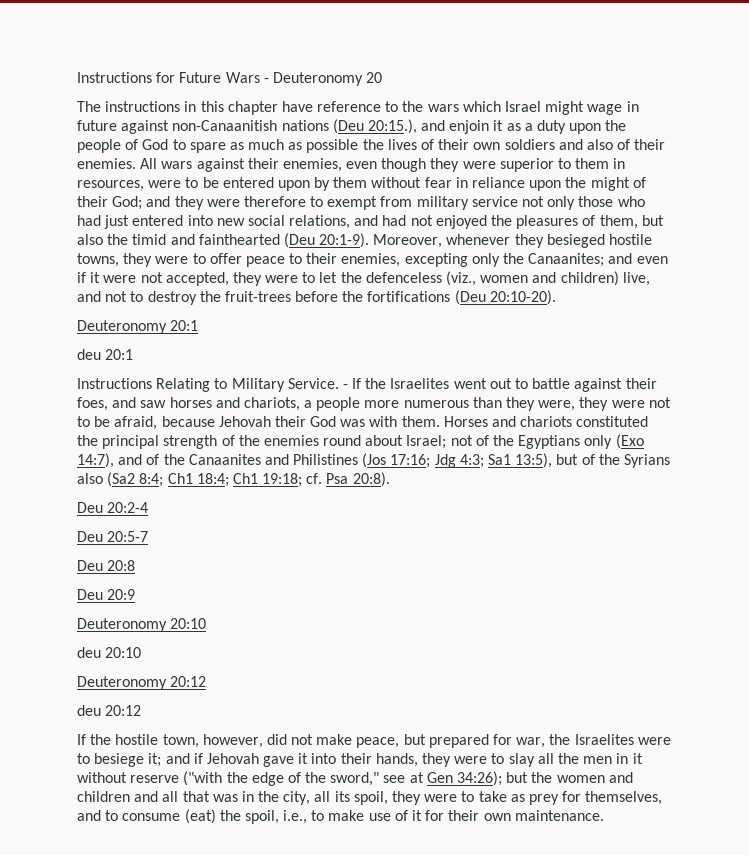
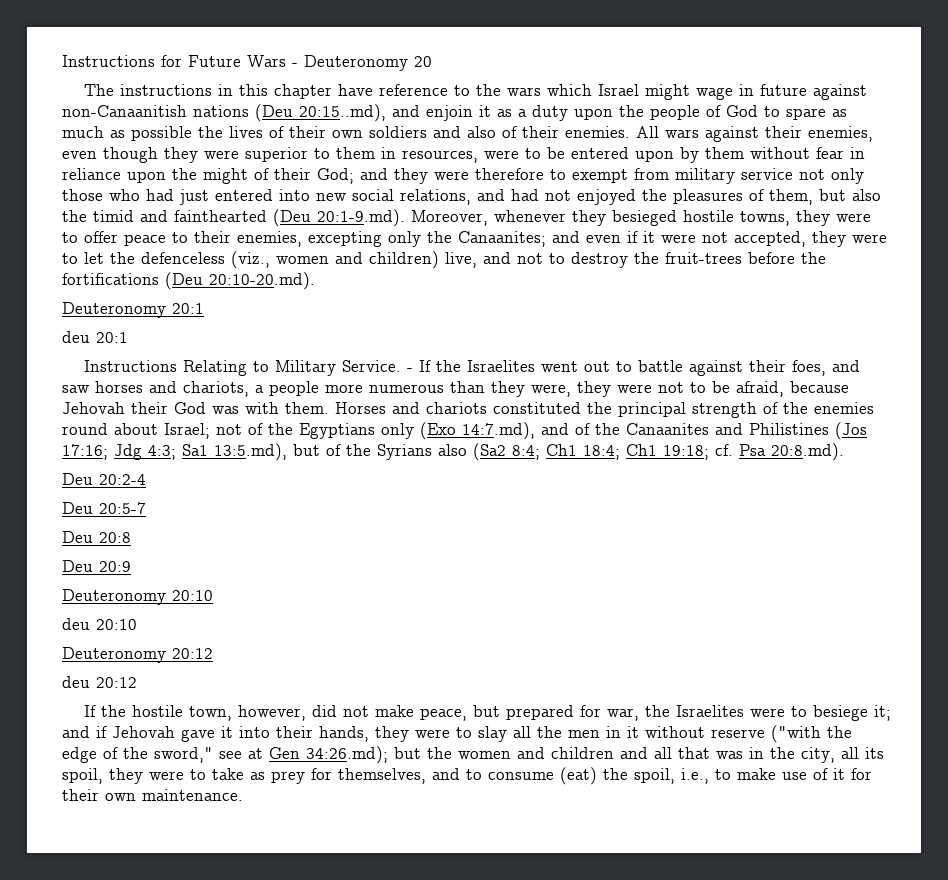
- The instructions in this chapter have reference to the wars which Israel might wage in future against non-Canaanitish nations (Deu 20:15.), and enjoin it as a duty upon the people of God to spare as much as possible the lives of their own soldiers and also of their enemies.
+ The instructions in this chapter have reference to the wars which Israel might wage in future against non-Canaanitish nations (Deu 20:15..md), and enjoin it as a duty upon the people of God to spare as much as possible the lives of their own soldiers and also of their enemies.
- and they were therefore to exempt from military service not only those who had just entered into new social relations, and had not enjoyed the pleasures of them, but also the timid and fainthearted (Deu 20:1-9). Moreover, whenever they besieged hostile towns, they were to offer peace to their enemies, excepting only the Canaanites;
+ and they were therefore to exempt from military service not only those who had just entered into new social relations, and had not enjoyed the pleasures of them, but also the timid and fainthearted (Deu 20:1-9.md). Moreover, whenever they besieged hostile towns, they were to offer peace to their enemies, excepting only the Canaanites;
- and even if it were not accepted, they were to let the defenceless (viz., women and children) live, and not to destroy the fruit-trees before the fortifications (Deu 20:10-20).
+ and even if it were not accepted, they were to let the defenceless (viz., women and children) live, and not to destroy the fruit-trees before the fortifications (Deu 20:10-20.md).
- Horses and chariots constituted the principal strength of the enemies round about Israel; not of the Egyptians only (Exo 14:7), and of the Canaanites and Philistines (Jos 17:16; Jdg 4:3; Sa1 13:5), but of the Syrians also (Sa2 8:4; Ch1 18:4; Ch1 19:18; cf. Psa 20:8).
+ Horses and chariots constituted the principal strength of the enemies round about Israel; not of the Egyptians only (Exo 14:7.md), and of the Canaanites and Philistines (Jos 17:16; Jdg 4:3; Sa1 13:5.md), but of the Syrians also (Sa2 8:4; Ch1 18:4; Ch1 19:18; cf. Psa 20:8.md).
- and if Jehovah gave it into their hands, they were to slay all the men in it without reserve ("with the edge of the sword," see at Gen 34:26);
+ and if Jehovah gave it into their hands, they were to slay all the men in it without reserve ("with the edge of the sword," see at Gen 34:26.md);

